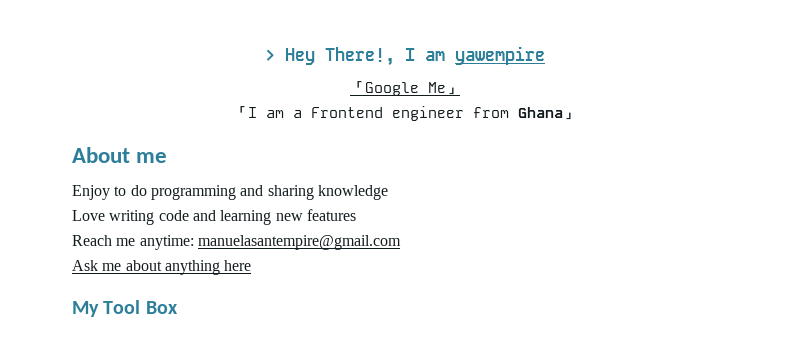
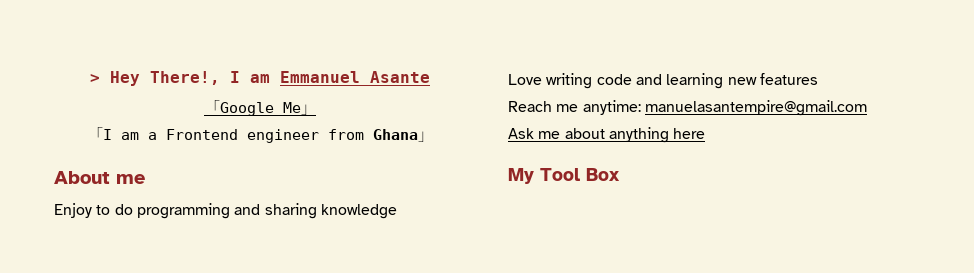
- > Hey There!, I am yawempire
+ > Hey There!, I am Emmanuel Asante

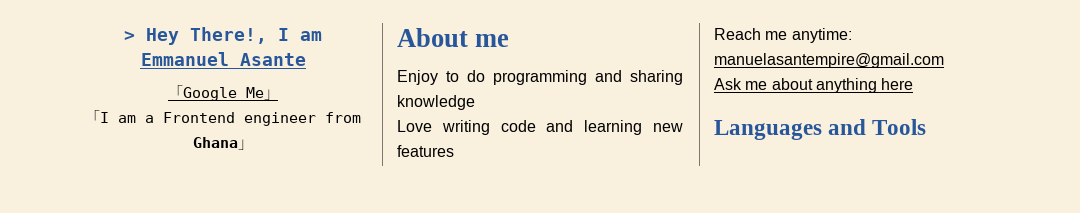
- My Tool Box
+ Languages and Tools

